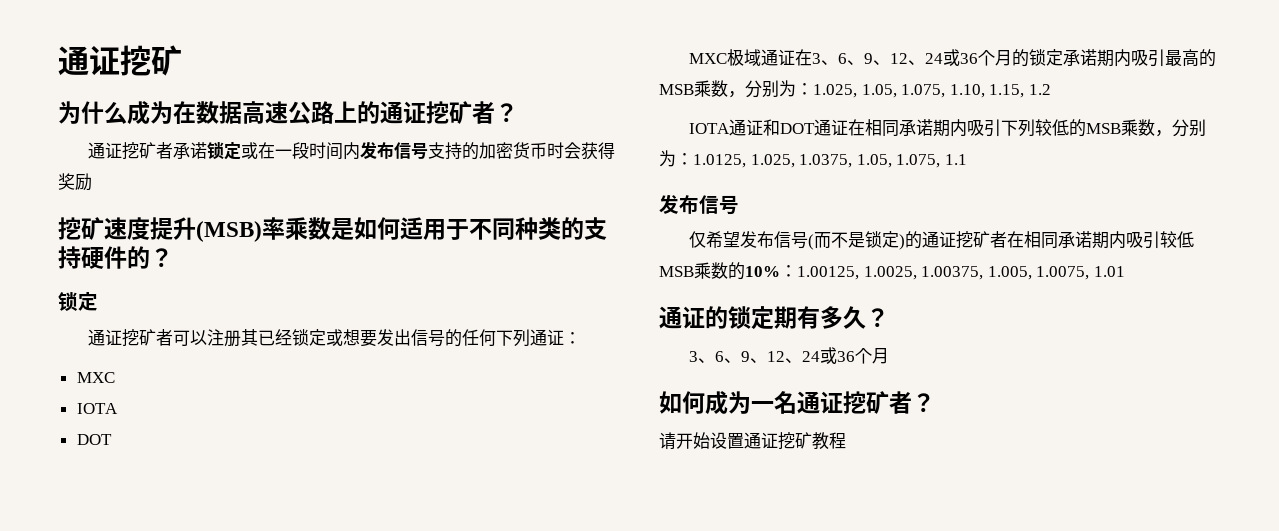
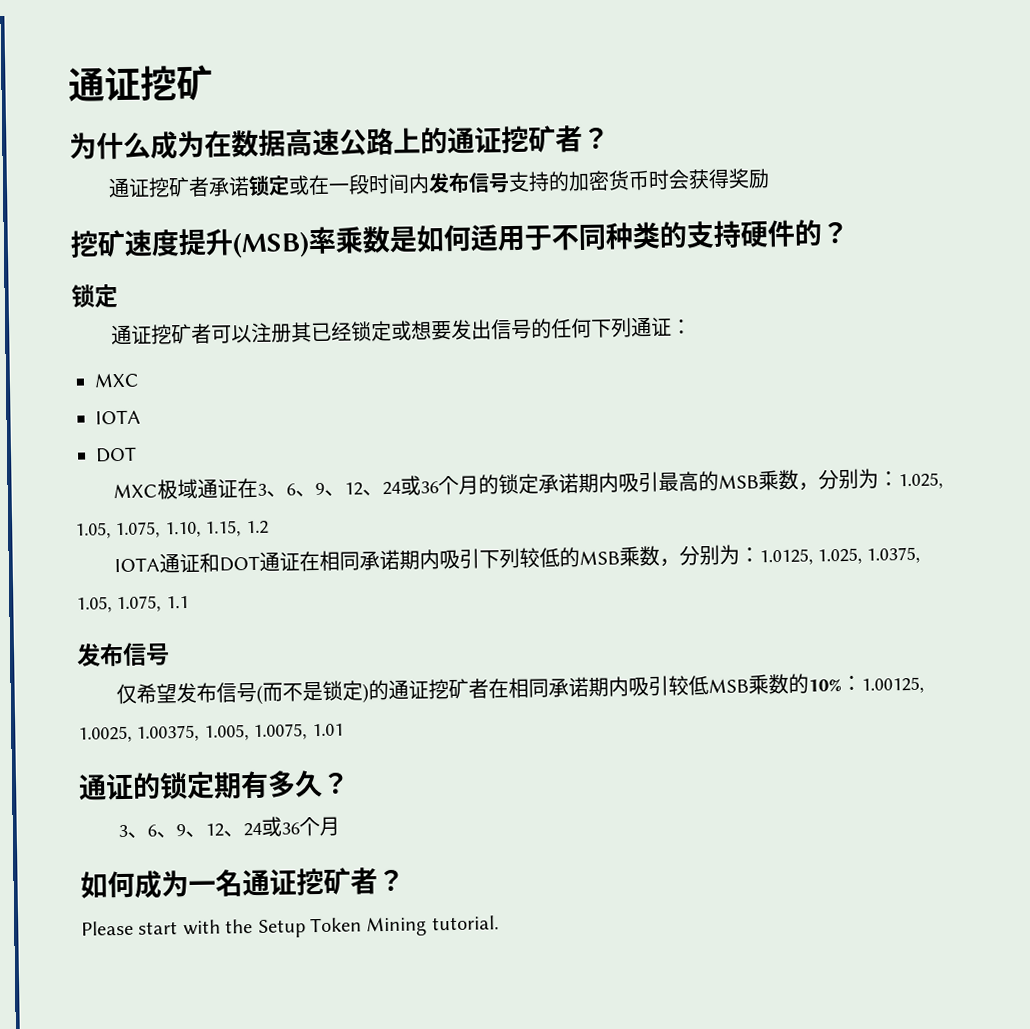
- 请开始设置通证挖矿教程
+ Please start with the Setup Token Mining tutorial.

